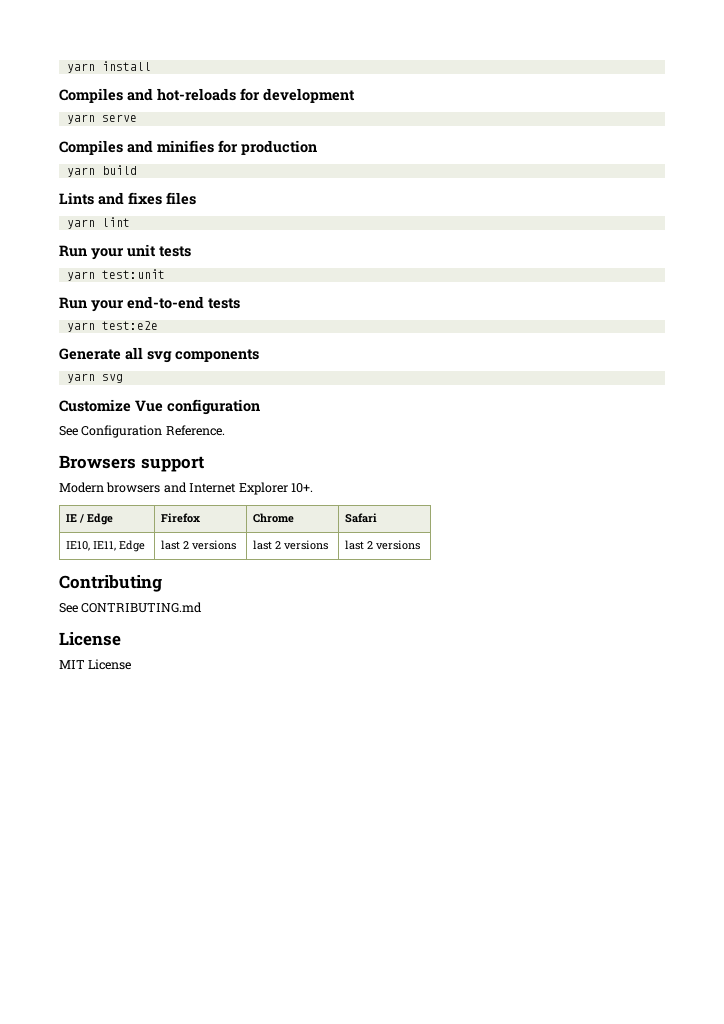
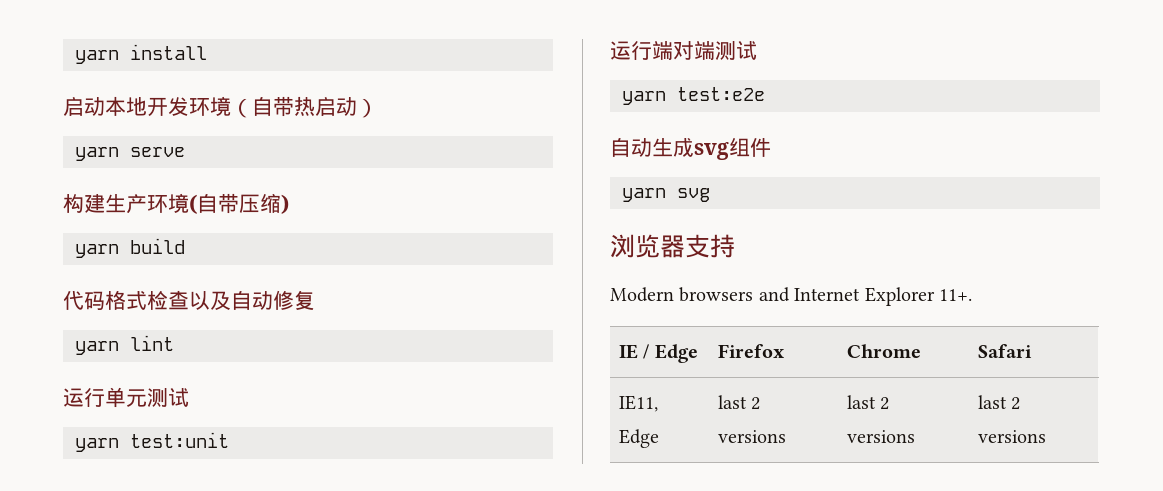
- Compiles and hot-reloads for development
+ 启动本地开发环境（自带热启动）
  yarn serve
- Compiles and minifies for production
+ 构建生产环境(自带压缩)
  yarn build
- Lints and fixes files
+ 代码格式检查以及自动修复
  yarn lint
- Run your unit tests
+ 运行单元测试
  yarn test:unit
- Run your end-to-end tests
+ 运行端对端测试
  yarn test:e2e
- Generate all svg components
+ 自动生成svg组件
  yarn svg
- Customize Vue configuration
- See Configuration Reference.
- Browsers support
+ 浏览器支持
- Modern browsers and Internet Explorer 10+.
+ Modern browsers and Internet Explorer 11+.
- IE10, IE11, Edge | last 2 versions | last 2 versions | last 2 versions
+ IE11, Edge | last 2 versions | last 2 versions | last 2 versions
- Contributing
- See CONTRIBUTING.md
- License
- MIT License

